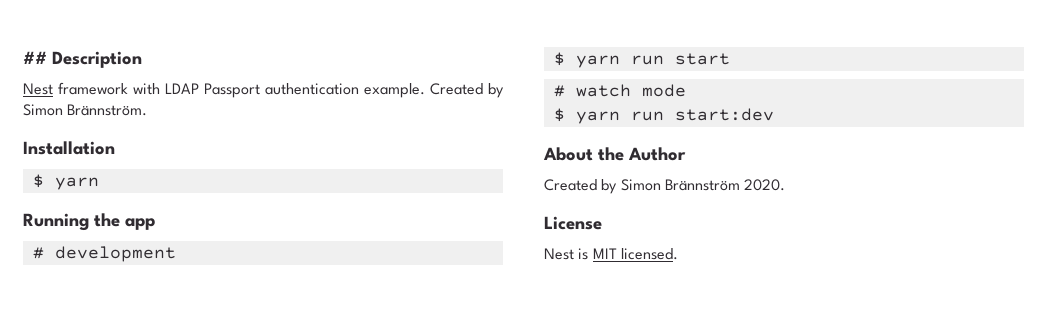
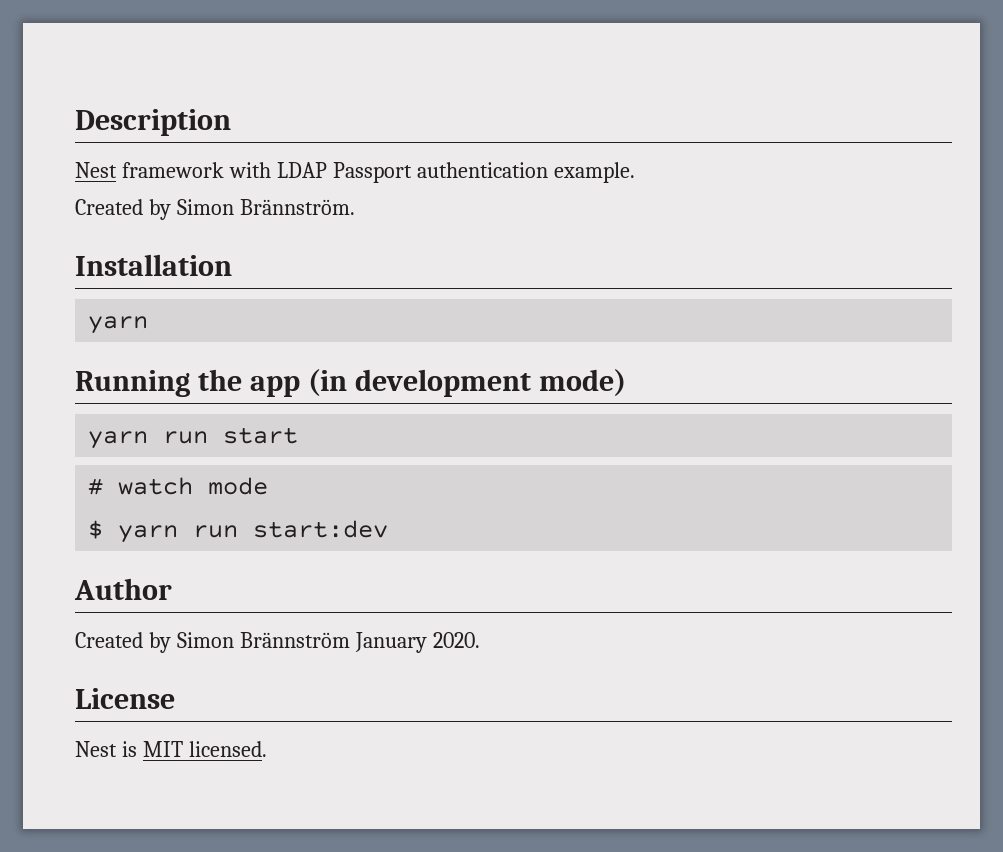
- ## Description
+ Description
- Nest framework with LDAP Passport authentication example. Created by Simon Brännström.
+ Nest framework with LDAP Passport authentication example.
+ Created by Simon Brännström.
  Installation
- $ yarn
+ yarn
- Running the app
- # development
- $ yarn run start
+ Running the app (in development mode)
+ yarn run start
- About the Author
+ Author
- Created by Simon Brännström 2020.
+ Created by Simon Brännström January 2020.

